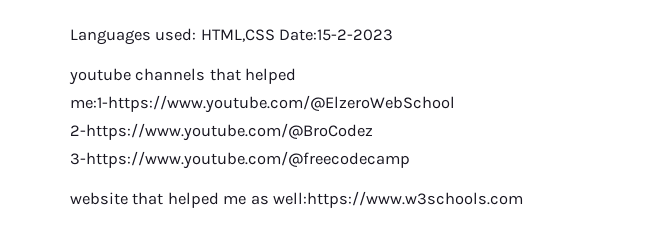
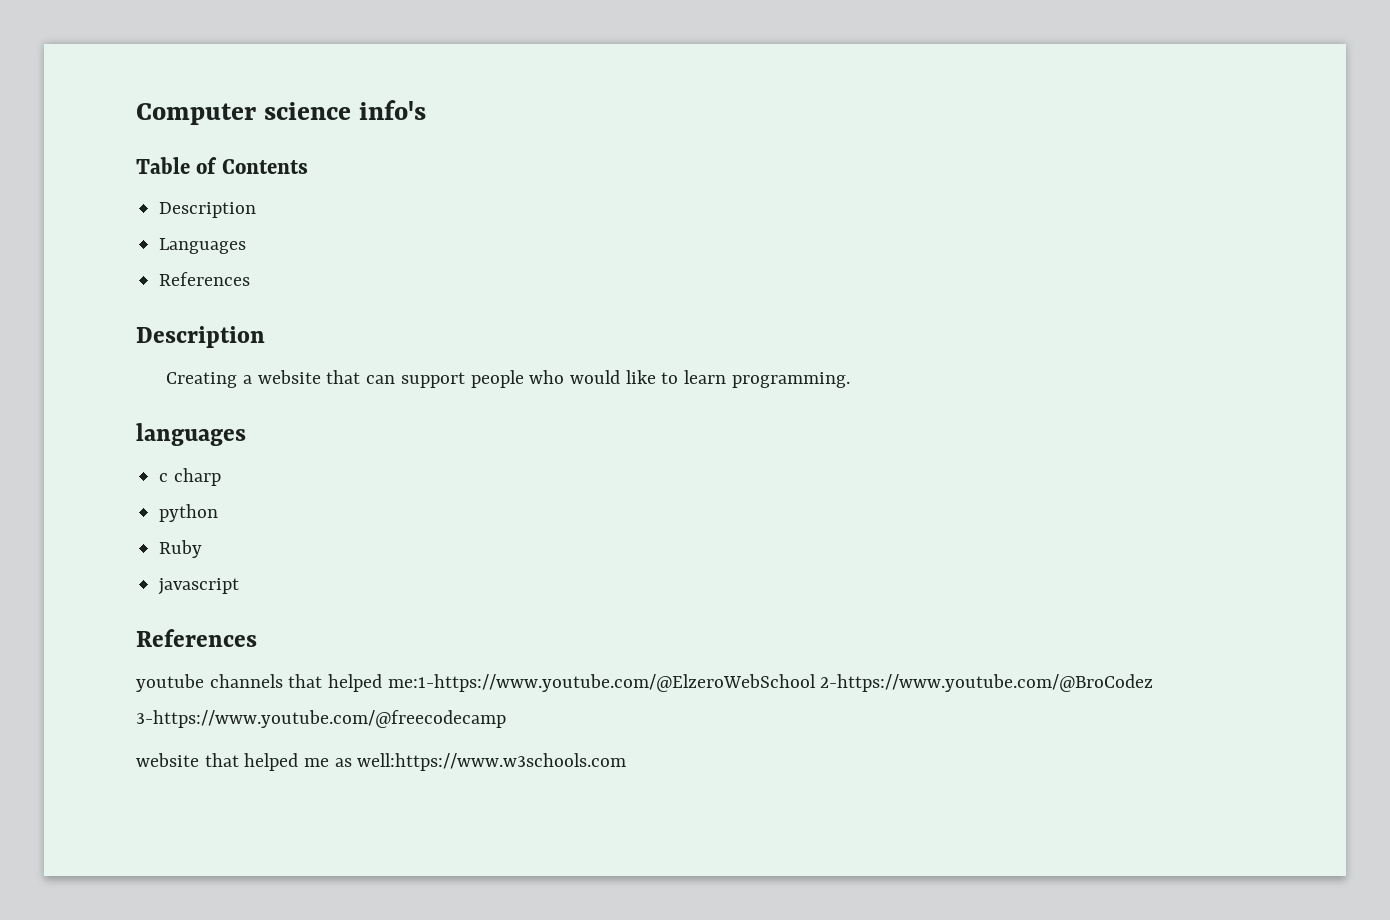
- Languages used: HTML,CSS Date:15-2-2023
+ Computer science info's
+ Table of Contents
+ Description
+ Languages
+ References
+ Description
+ Creating a website that can support people who would like to learn programming.
+ languages
+ c charp
+ python
+ Ruby
+ javascript
+ References

